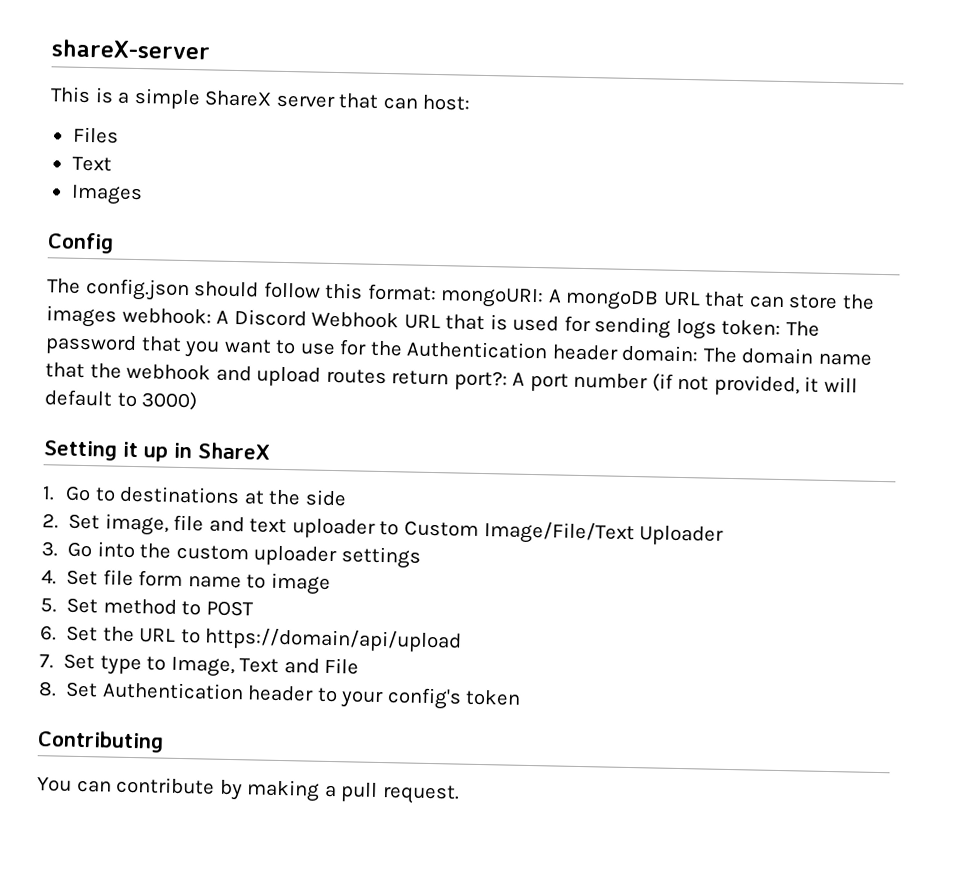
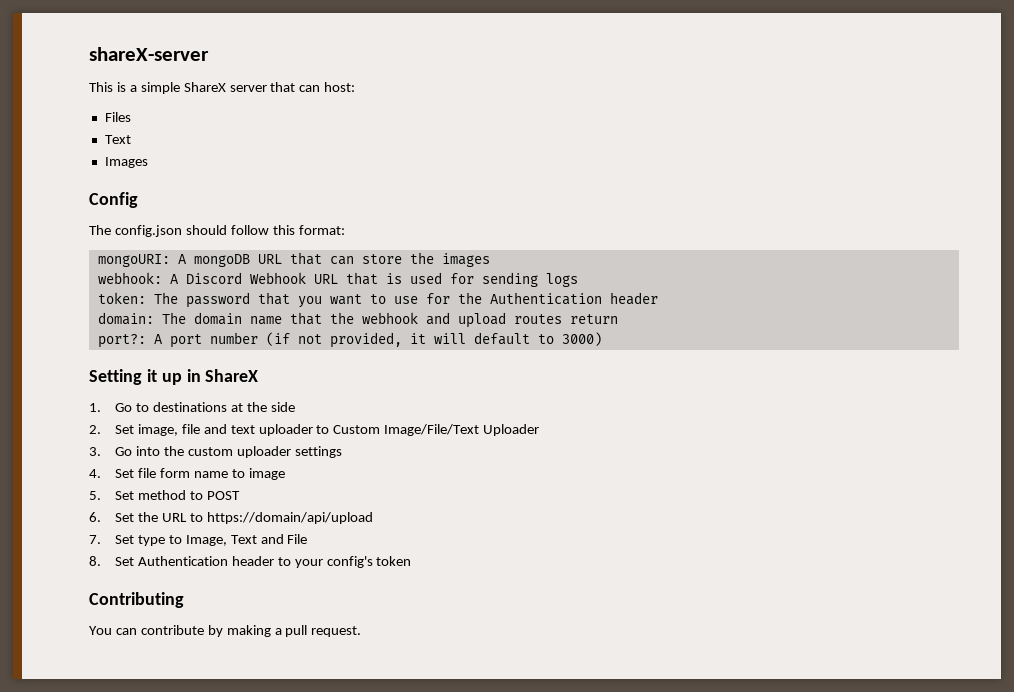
- The config.json should follow this format: mongoURI:
+ The config.json should follow this format:
+ mongoURI:
- A mongoDB URL that can store the images webhook:
+ A mongoDB URL that can store the images
+ webhook:
- A Discord Webhook URL that is used for sending logs token:
+ A Discord Webhook URL that is used for sending logs
+ token:
- The password that you want to use for the Authentication header domain:
+ The password that you want to use for the Authentication header
+ domain:
- The domain name that the webhook and upload routes return port?:
+ The domain name that the webhook and upload routes return
+ port?:

